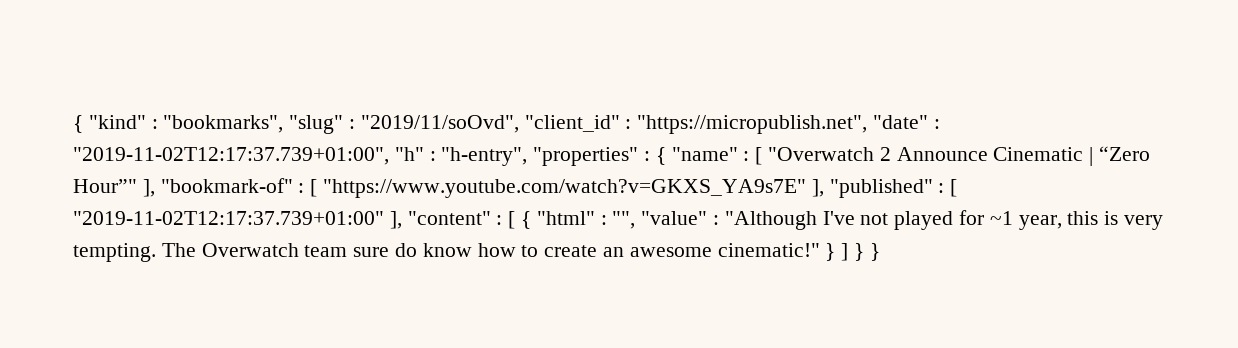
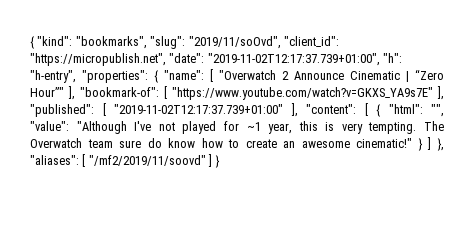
- { "kind" : "bookmarks", "slug" : "2019/11/soOvd", "client_id" : "https://micropublish.net", "date" : "2019-11-02T12:17:37.739+01:00", "h" : "h-entry", "properties" : { "name" : [ "Overwatch 2 Announce Cinematic | “Zero Hour”" ], "bookmark-of" : [ "https://www.youtube.com/watch?v=GKXS_YA9s7E" ], "published" : [ "2019-11-02T12:17:37.739+01:00" ], "content" : [ { "html" : "", "value" : "Although I've not played for ~1 year, this is very tempting.
+ { "kind": "bookmarks", "slug": "2019/11/soOvd", "client_id": "https://micropublish.net", "date": "2019-11-02T12:17:37.739+01:00", "h": "h-entry", "properties": { "name": [ "Overwatch 2 Announce Cinematic | “Zero Hour”" ], "bookmark-of": [ "https://www.youtube.com/watch?v=GKXS_YA9s7E" ], "published": [ "2019-11-02T12:17:37.739+01:00" ], "content": [ { "html": "", "value": "Although I've not played for ~1 year, this is very tempting.
- } ] } }
+ } ] }, "aliases": [ "/mf2/2019/11/soovd" ] }

